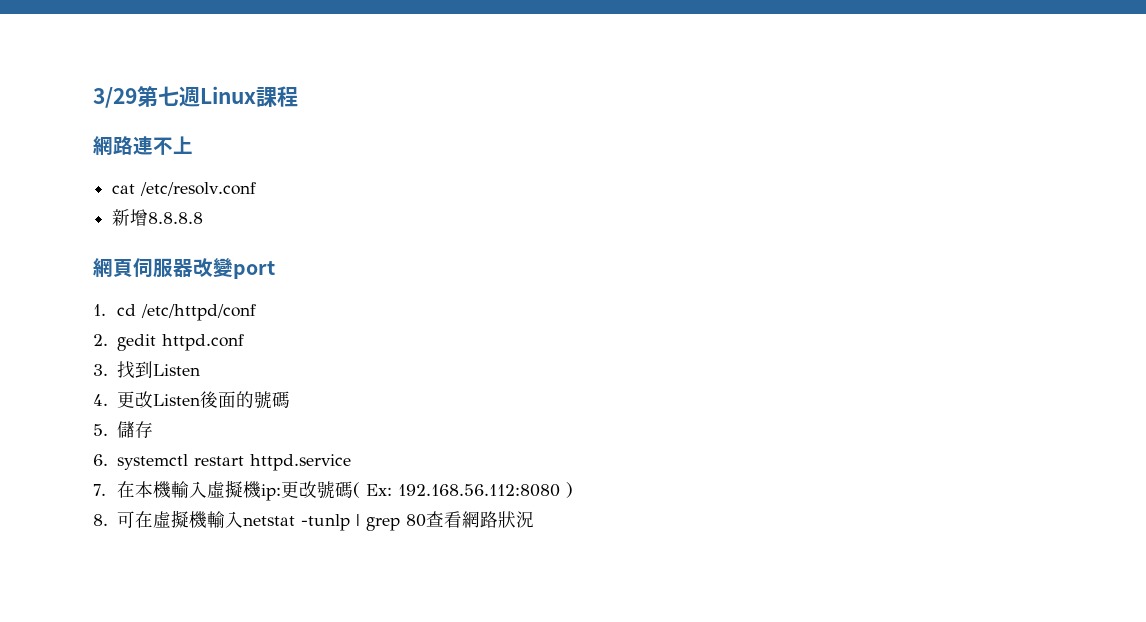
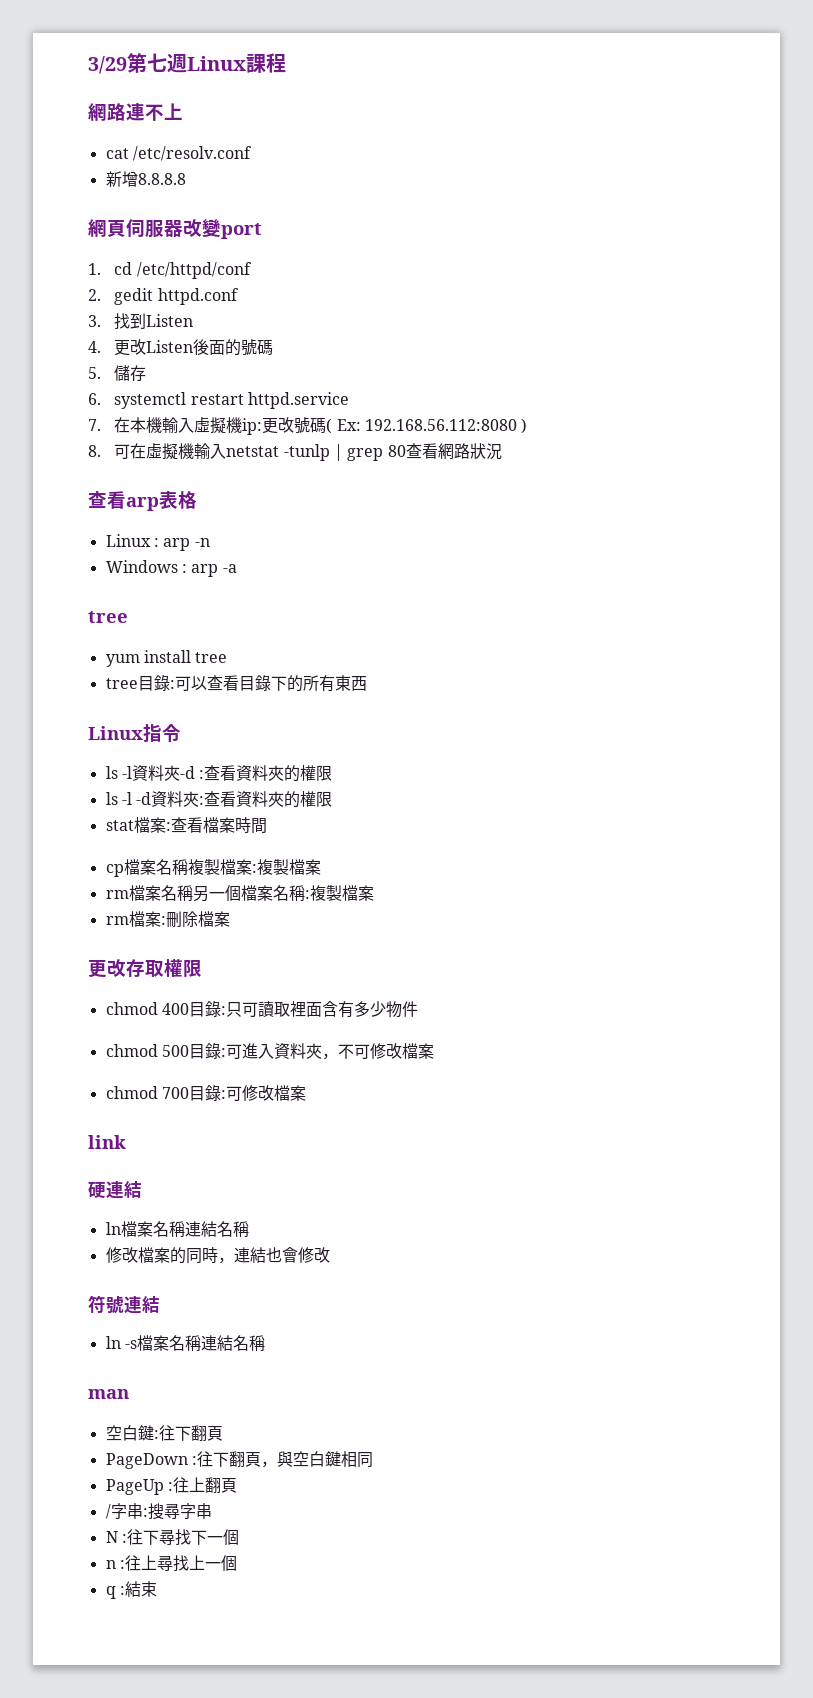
+ 查看arp表格
+ Linux : arp -n
+ Windows : arp -a
+ tree
+ yum install tree
+ tree目錄:可以查看目錄下的所有東西
+ Linux指令
+ ls -l資料夾-d :查看資料夾的權限
+ ls -l -d資料夾:查看資料夾的權限
+ stat檔案:查看檔案時間
+ cp檔案名稱複製檔案:複製檔案
+ rm檔案名稱另一個檔案名稱:複製檔案
+ rm檔案:刪除檔案
+ 更改存取權限
+ chmod 400目錄:只可讀取裡面含有多少物件
+ chmod 500目錄:可進入資料夾，不可修改檔案
+ chmod 700目錄:可修改檔案
+ link
+ 硬連結
+ ln檔案名稱連結名稱
+ 修改檔案的同時，連結也會修改
+ 符號連結
+ ln -s檔案名稱連結名稱
+ man
+ 空白鍵:往下翻頁
+ PageDown :往下翻頁，與空白鍵相同
+ PageUp :往上翻頁
+ /字串:搜尋字串
+ N :往下尋找下一個
+ n :往上尋找上一個
+ q :結束

